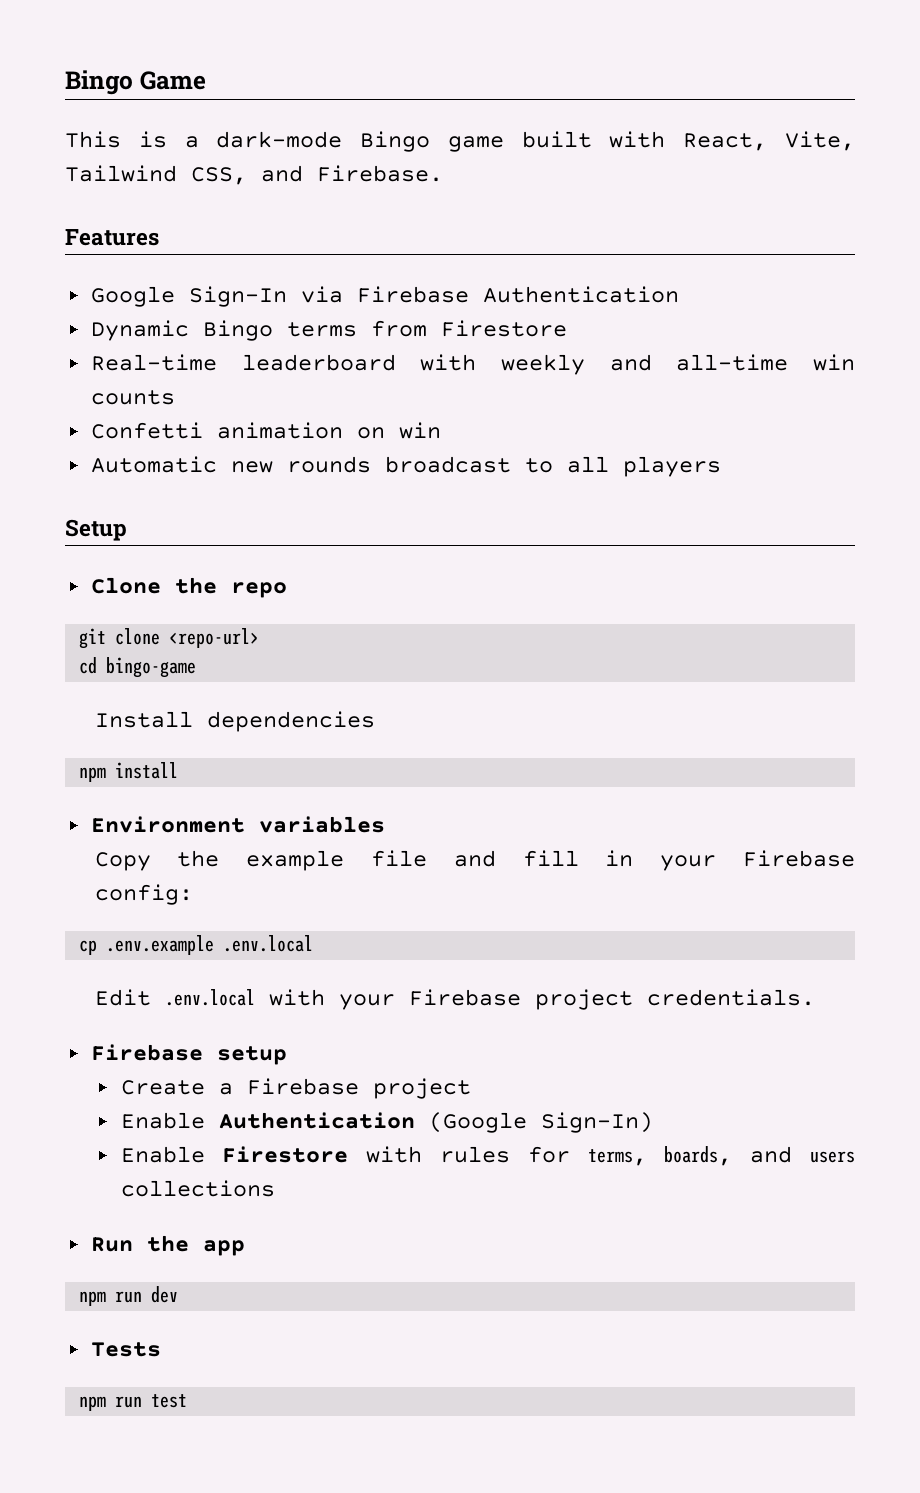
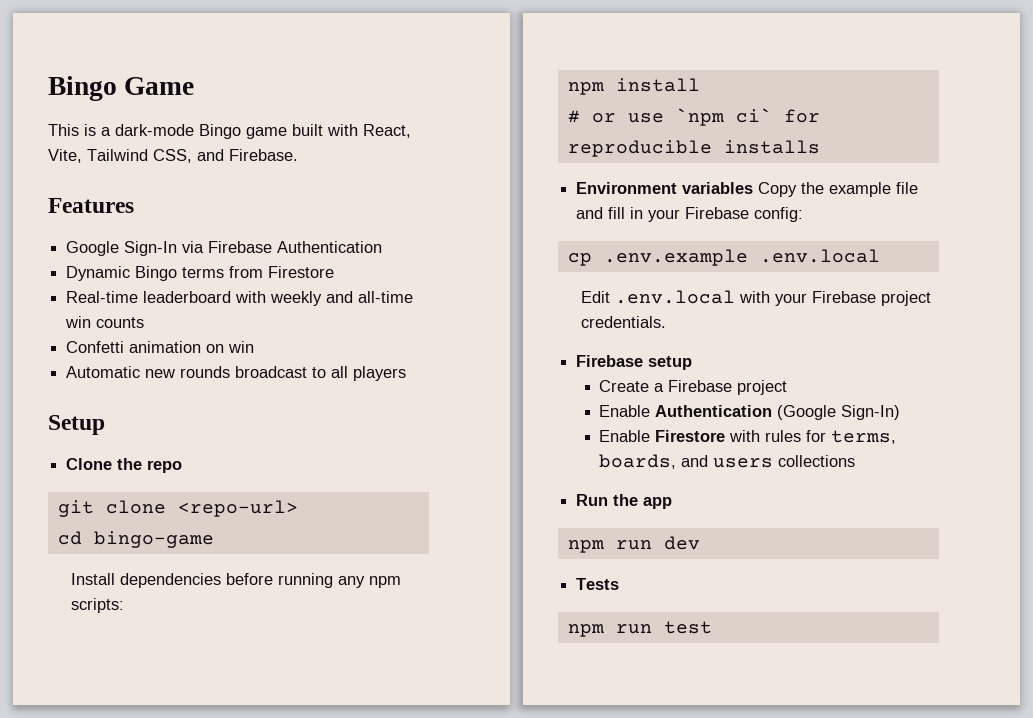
- Install dependencies
+ Install dependencies before running any npm scripts:
  npm install
+ # or use `npm ci` for reproducible installs
- Environment variables
- Copy the example file and fill in your Firebase config:
+ Environment variables Copy the example file and fill in your Firebase config:

